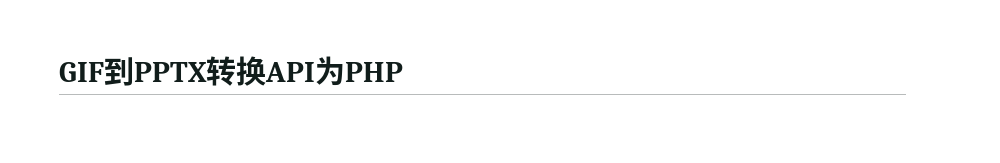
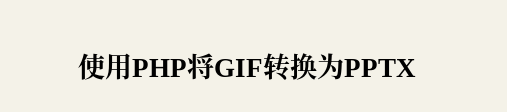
- GIF到PPTX转换API为PHP
+ 使用PHP将GIF转换为PPTX

